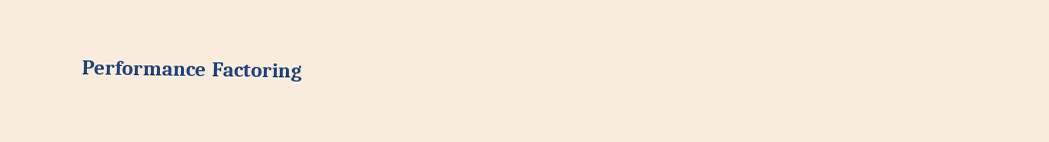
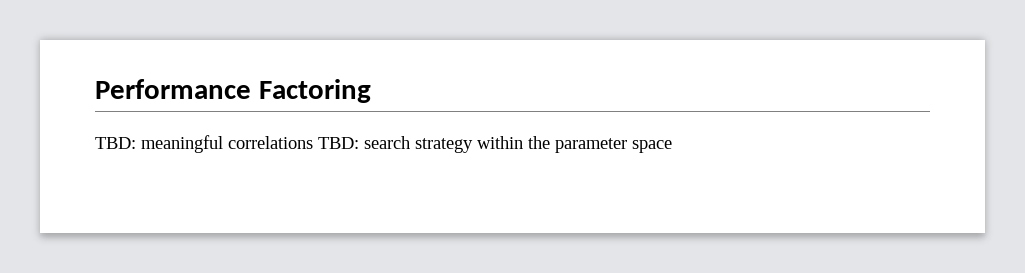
+ TBD: meaningful correlations TBD: search strategy within the parameter space

